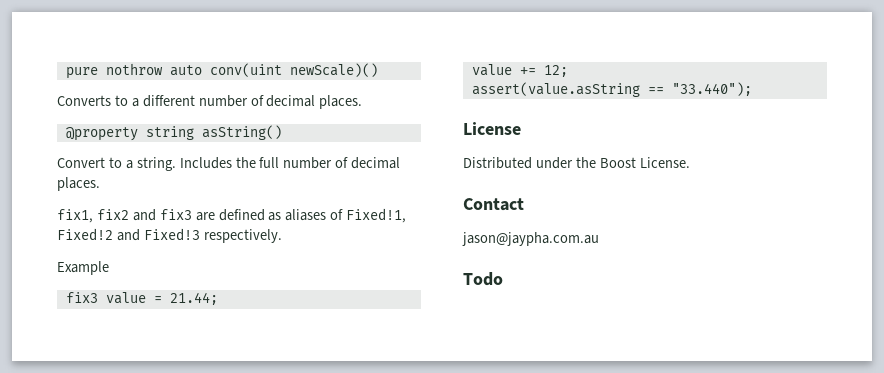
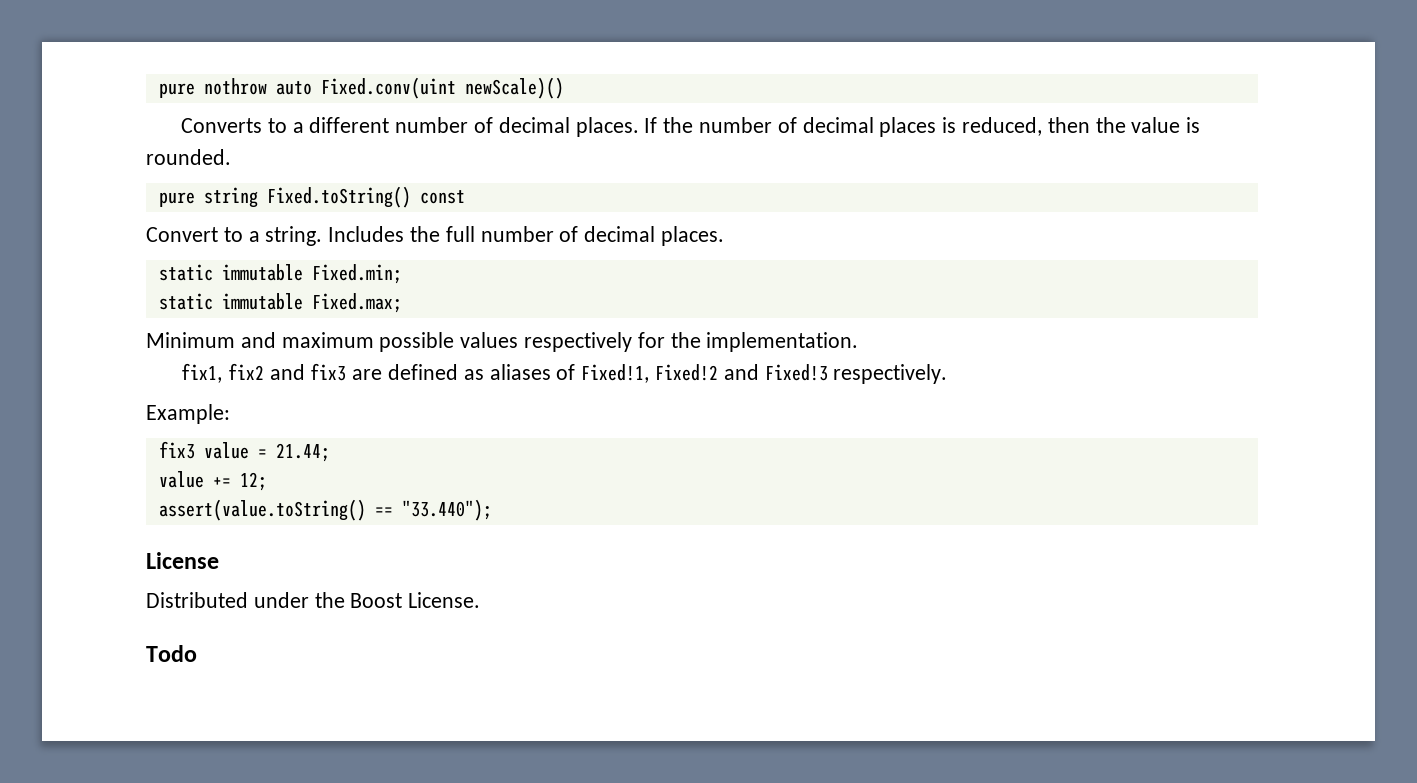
- pure nothrow auto conv(uint newScale)()
+ pure nothrow auto Fixed.conv(uint newScale)()
- Converts to a different number of decimal places.
- @property string asString()
+ Converts to a different number of decimal places. If the number of decimal places is reduced, then the value is rounded.
+ pure string Fixed.toString() const
+ static immutable Fixed.min;
+ static immutable Fixed.max;
+ Minimum and maximum possible values respectively for the implementation.
- Example
+ Example:
- assert(value.asString == "33.440");
+ assert(value.toString() == "33.440");
- Contact
- jason@jaypha.com.au

